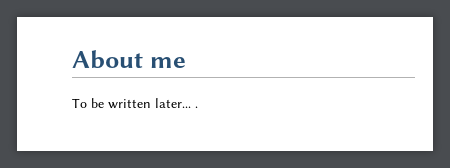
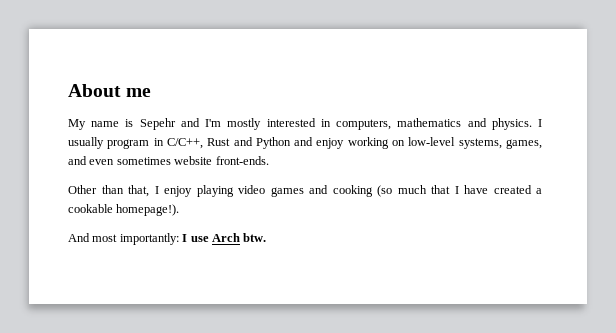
- To be written later... .
+ My name is Sepehr and I'm mostly interested in computers, mathematics and physics. I usually program in C/C++, Rust and Python and enjoy working on low-level systems, games, and even sometimes website front-ends.
+ Other than that, I enjoy playing video games and cooking (so much that I have created a cookable homepage!).
+ And most importantly: I use Arch btw.

